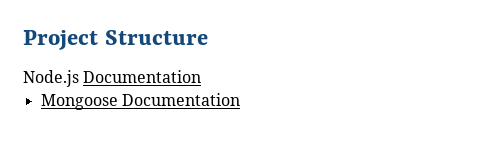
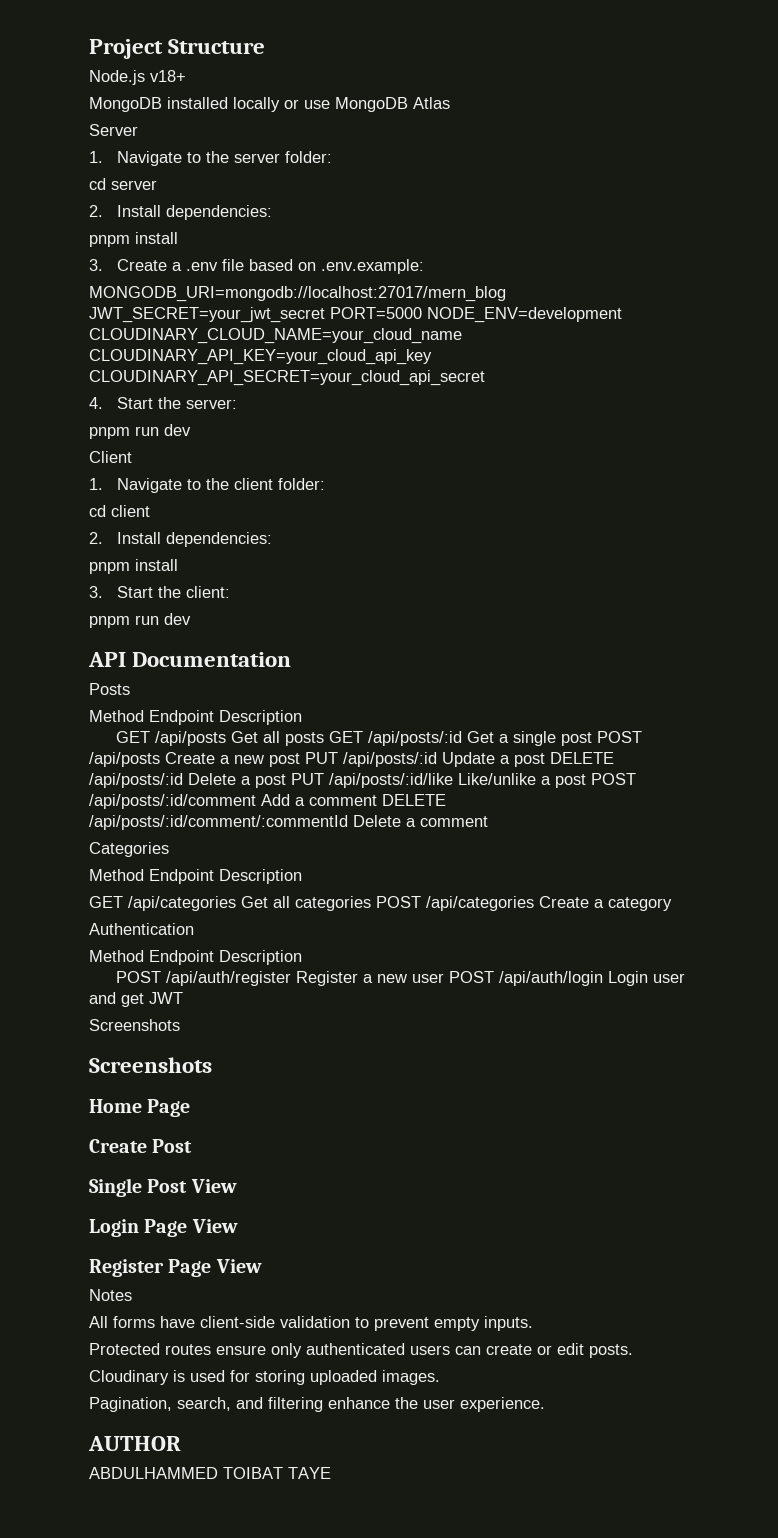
- Node.js Documentation
- Mongoose Documentation
+ Node.js v18+
+ MongoDB installed locally or use MongoDB Atlas
+ Server
+ 1. Navigate to the server folder:
+ cd server
+ 2. Install dependencies:
+ pnpm install
+ 3. Create a .env file based on .env.example:
+ MONGODB_URI=mongodb://localhost:27017/mern_blog JWT_SECRET=your_jwt_secret PORT=5000 NODE_ENV=development CLOUDINARY_CLOUD_NAME=your_cloud_name CLOUDINARY_API_KEY=your_cloud_api_key CLOUDINARY_API_SECRET=your_cloud_api_secret
+ 4. Start the server:
+ pnpm run dev
+ Client
+ 1. Navigate to the client folder:
+ cd client
+ 2. Install dependencies:
+ pnpm install
+ 3. Start the client:
+ pnpm run dev
+ API Documentation
+ Posts
+ Method Endpoint Description
+ GET /api/posts Get all posts GET /api/posts/:id Get a single post POST /api/posts Create a new post PUT /api/posts/:id Update a post DELETE /api/posts/:id Delete a post PUT /api/posts/:id/like Like/unlike a post POST /api/posts/:id/comment Add a comment DELETE /api/posts/:id/comment/:commentId Delete a comment
+ Categories
+ Method Endpoint Description
+ GET /api/categories Get all categories POST /api/categories Create a category
+ Authentication
+ Method Endpoint Description
+ POST /api/auth/register Register a new user POST /api/auth/login Login user and get JWT
+ Screenshots
+ Screenshots
+ Home Page
+ Create Post
+ Single Post View
+ Login Page View
+ Register Page View
+ Notes
+ All forms have client-side validation to prevent empty inputs.
+ Protected routes ensure only authenticated users can create or edit posts.
+ Cloudinary is used for storing uploaded images.
+ Pagination, search, and filtering enhance the user experience.
+ AUTHOR
+ ABDULHAMMED TOIBAT TAYE

